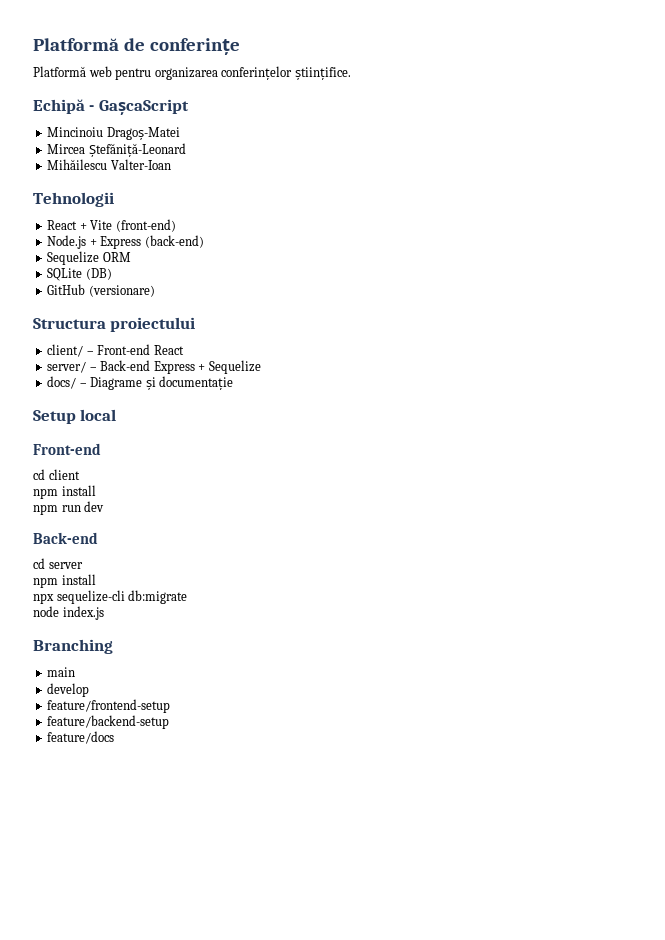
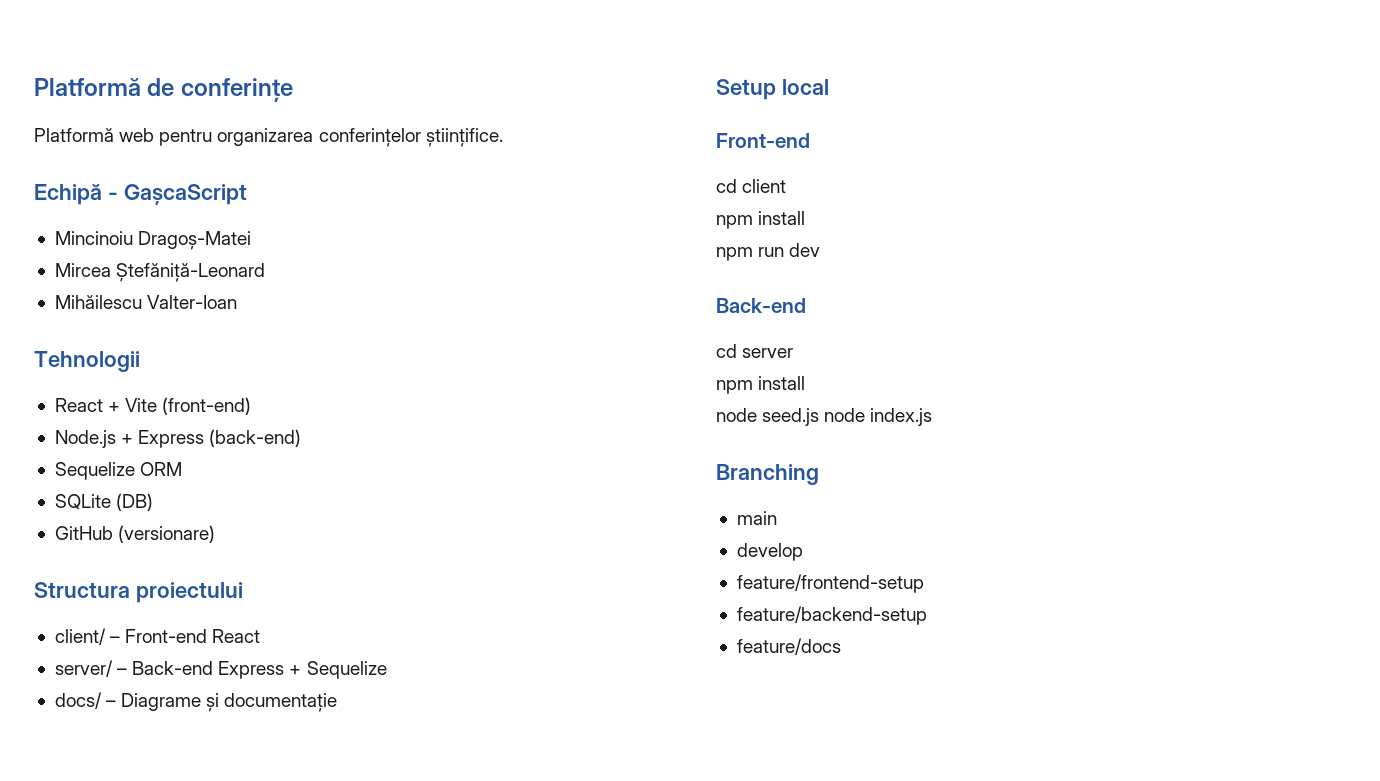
- npx sequelize-cli db:migrate
- node index.js
+ node seed.js node index.js

